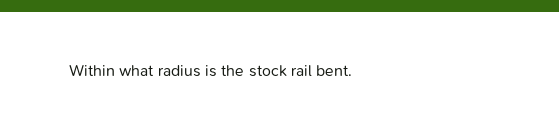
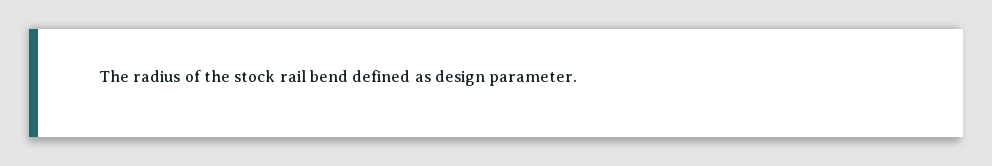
- Within what radius is the stock rail bent.
+ The radius of the stock rail bend defined as design parameter.

